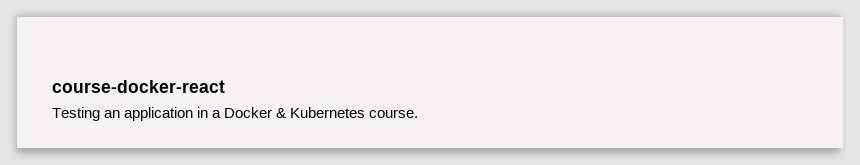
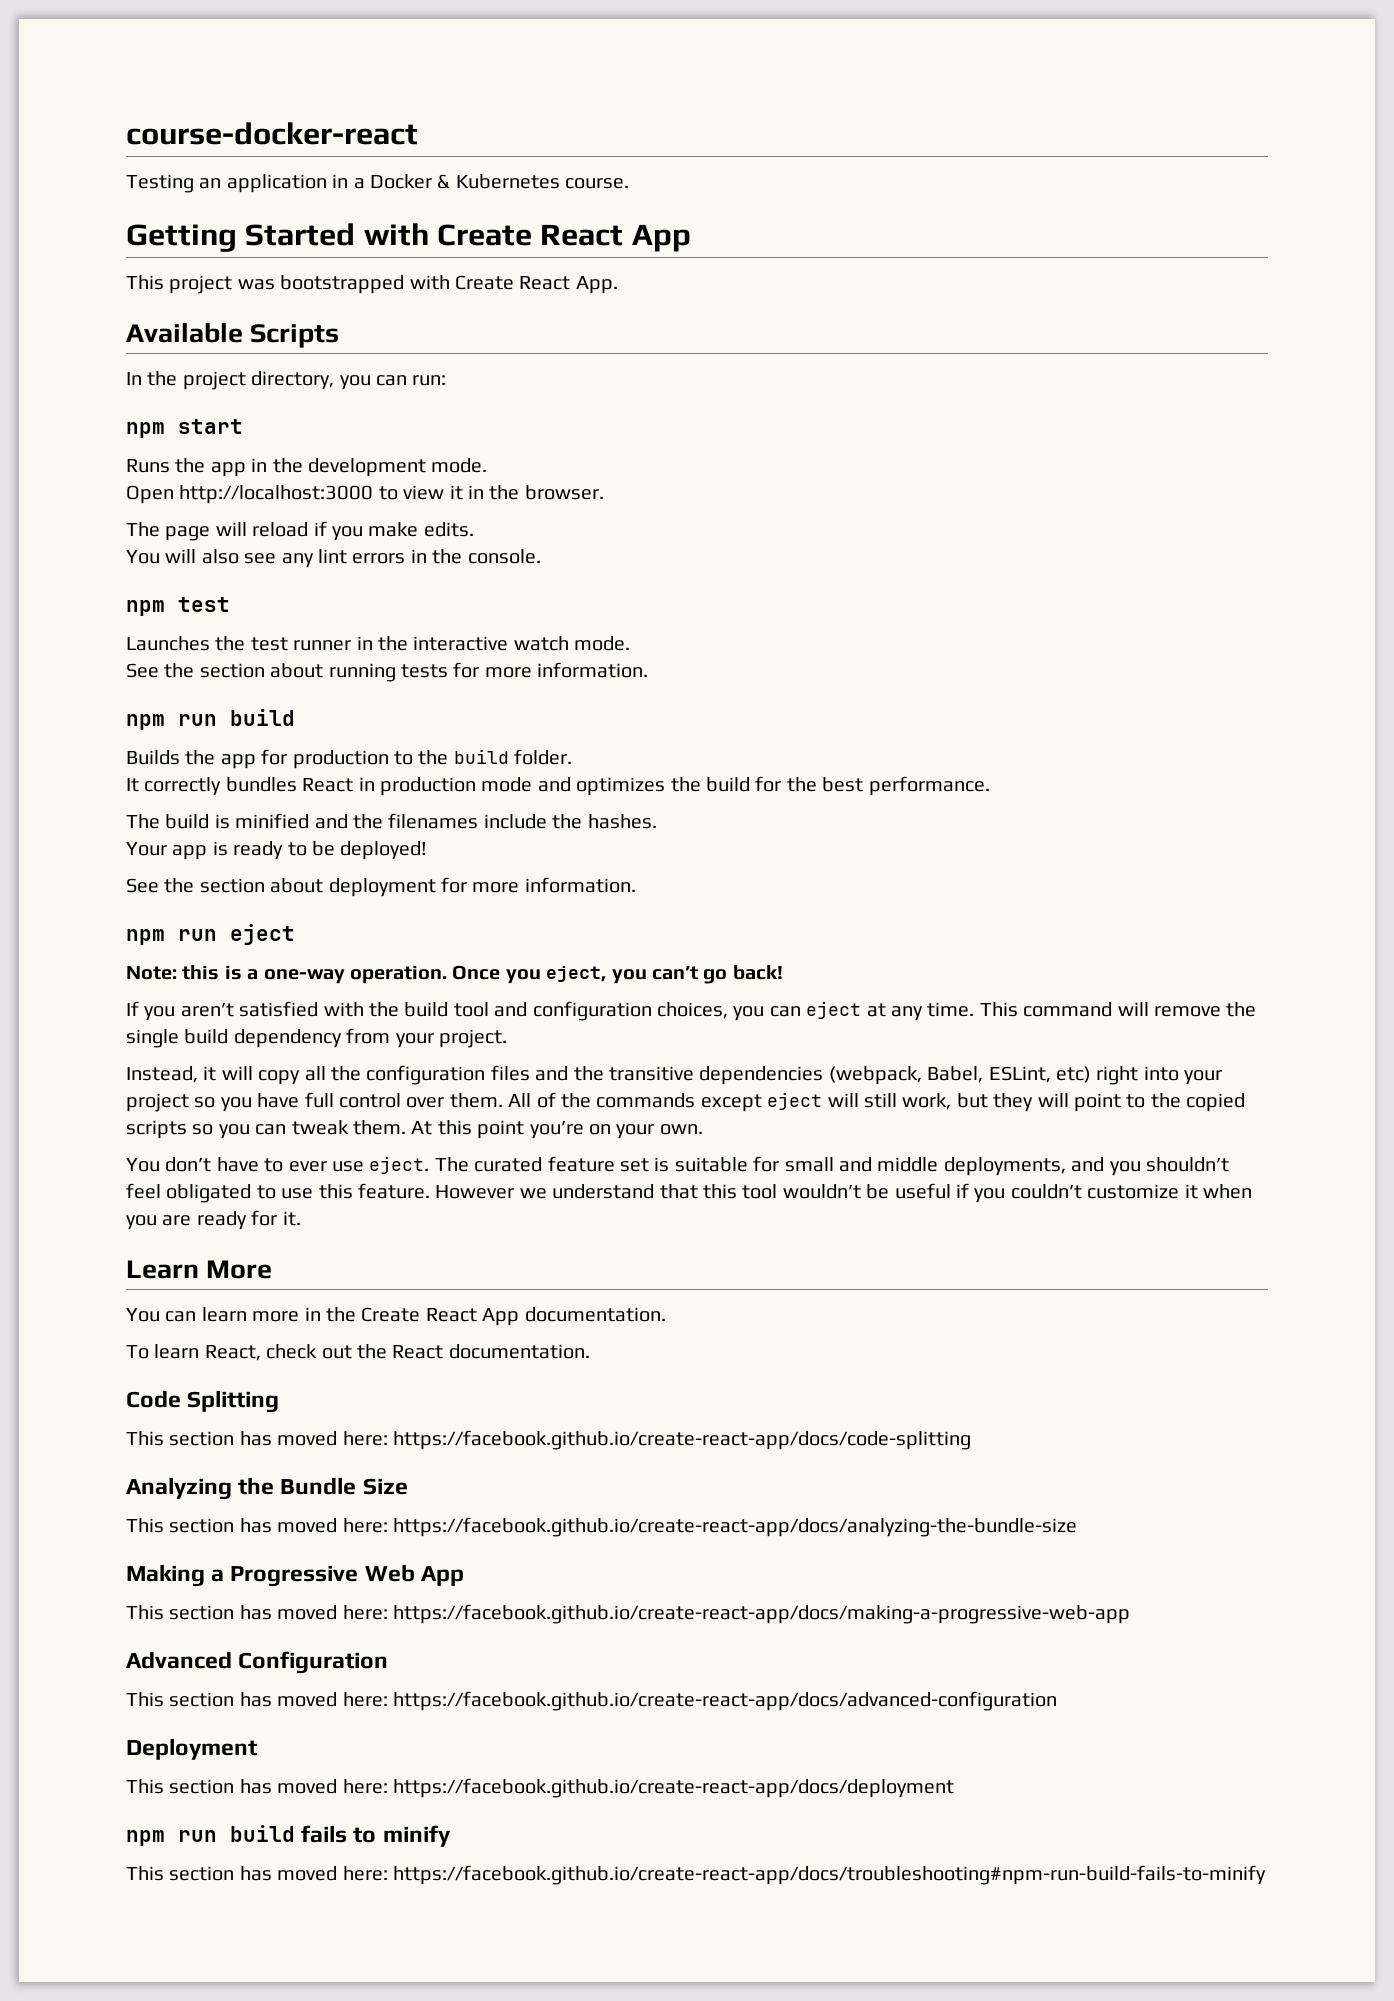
+ Getting Started with Create React App
+ This project was bootstrapped with Create React App.
+ Available Scripts
+ In the project directory, you can run:
+ npm start
+ Runs the app in the development mode.
+ Open http://localhost:3000 to view it in the browser.
+ The page will reload if you make edits.
+ You will also see any lint errors in the console.
+ npm test
+ Launches the test runner in the interactive watch mode.
+ See the section about running tests for more information.
+ npm run build
+ Builds the app for production to the build folder.
+ It correctly bundles React in production mode and optimizes the build for the best performance.
+ The build is minified and the filenames include the hashes.
+ Your app is ready to be deployed!
+ See the section about deployment for more information.
+ npm run eject
+ Note: this is a one-way operation. Once you eject, you can’t go back!
+ If you aren’t satisfied with the build tool and configuration choices, you can eject at any time. This command will remove the single build dependency from your project.
+ Instead, it will copy all the configuration files and the transitive dependencies (webpack, Babel, ESLint, etc) right into your project so you have full control over them. All of the commands except eject will still work, but they will point to the copied scripts so you can tweak them. At this point you’re on your own.
+ You don’t have to ever use eject. The curated feature set is suitable for small and middle deployments, and you shouldn’t feel obligated to use this feature. However we understand that this tool wouldn’t be useful if you couldn’t customize it when you are ready for it.
+ Learn More
+ You can learn more in the Create React App documentation.
+ To learn React, check out the React documentation.
+ Code Splitting
+ This section has moved here: https://facebook.github.io/create-react-app/docs/code-splitting
+ Analyzing the Bundle Size
+ This section has moved here: https://facebook.github.io/create-react-app/docs/analyzing-the-bundle-size
+ Making a Progressive Web App
+ This section has moved here: https://facebook.github.io/create-react-app/docs/making-a-progressive-web-app
+ Advanced Configuration
+ This section has moved here: https://facebook.github.io/create-react-app/docs/advanced-configuration
+ Deployment
+ This section has moved here: https://facebook.github.io/create-react-app/docs/deployment
+ npm run build fails to minify
+ This section has moved here: https://facebook.github.io/create-react-app/docs/troubleshooting#npm-run-build-fails-to-minify

